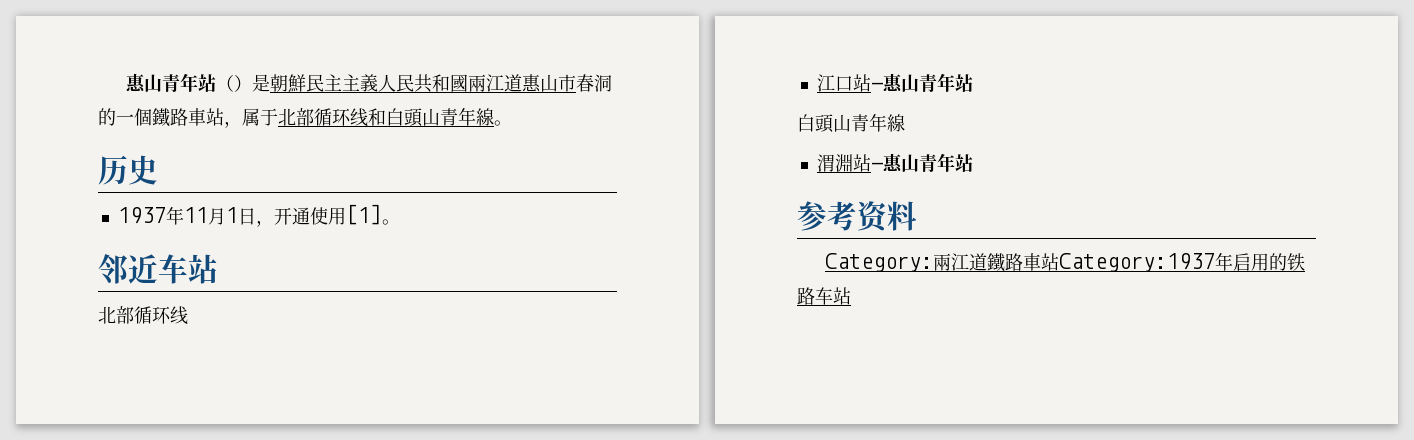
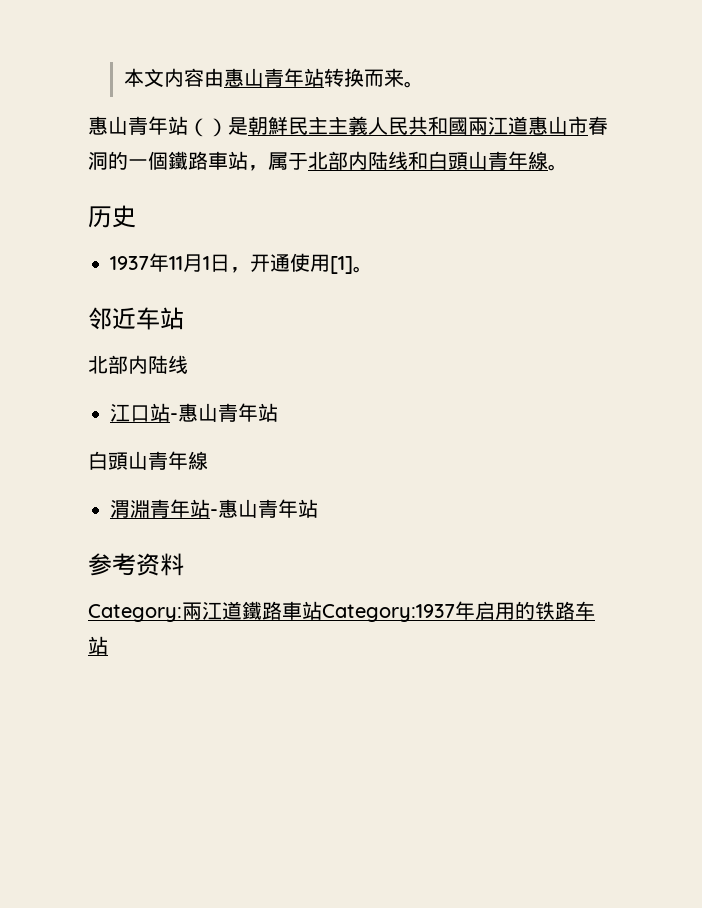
+ 本文内容由惠山青年站转换而来。
- 惠山青年站（）是朝鮮民主主義人民共和國兩江道惠山市春洞的一個鐵路車站，属于北部循环线和白頭山青年線。
+ 惠山青年站（）是朝鮮民主主義人民共和國兩江道惠山市春洞的一個鐵路車站，属于北部内陆线和白頭山青年線。
  邻近车站
- 北部循环线
+ 北部内陆线
- 渭淵站-惠山青年站
+ 渭淵青年站-惠山青年站

